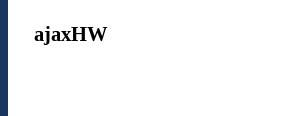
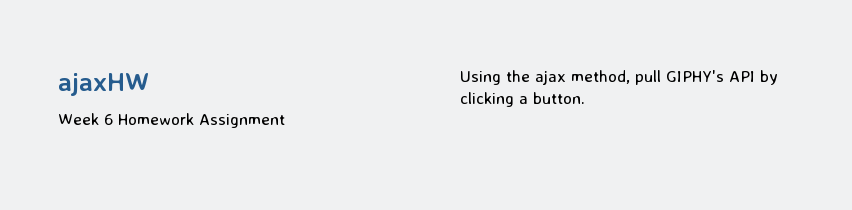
+ Week 6 Homework Assignment
+ Using the ajax method, pull GIPHY's API by clicking a button.

